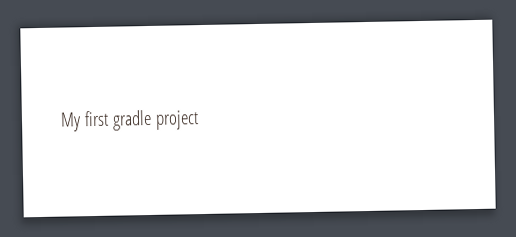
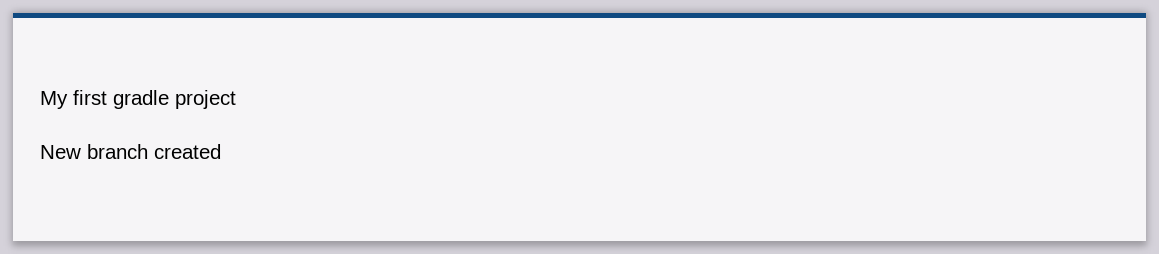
+ New branch created

